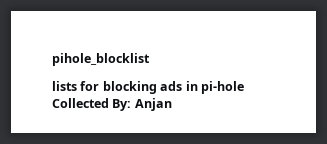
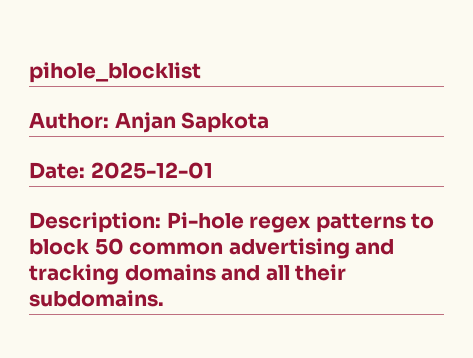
- lists for blocking ads in pi-hole Collected By: Anjan
+ Author: Anjan Sapkota
+ Date: 2025-12-01
+ Description: Pi-hole regex patterns to block 50 common advertising and tracking domains and all their subdomains.

